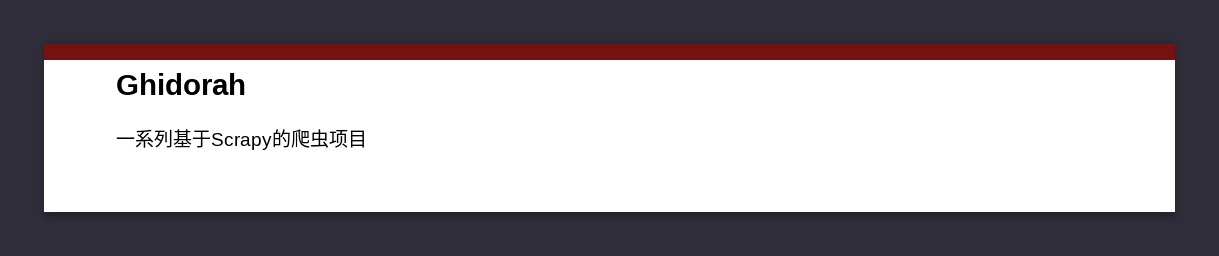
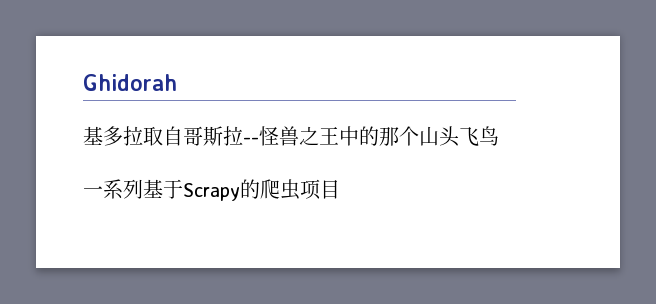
+ 基多拉取自哥斯拉--怪兽之王中的那个山头飞鸟

